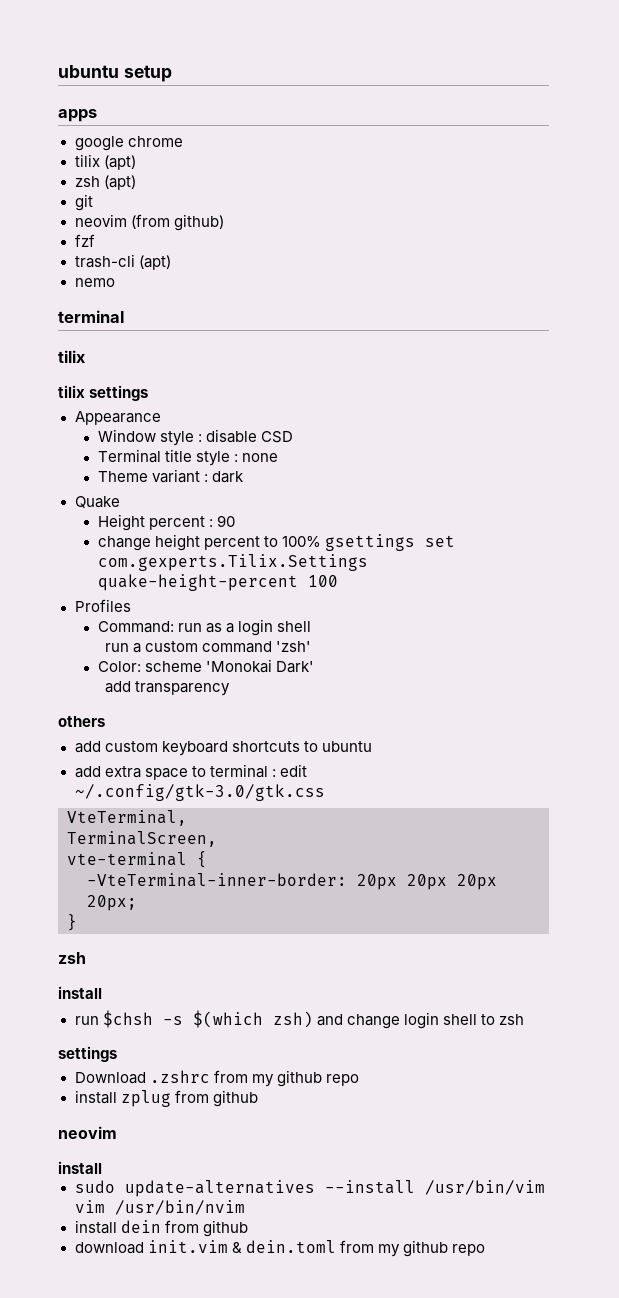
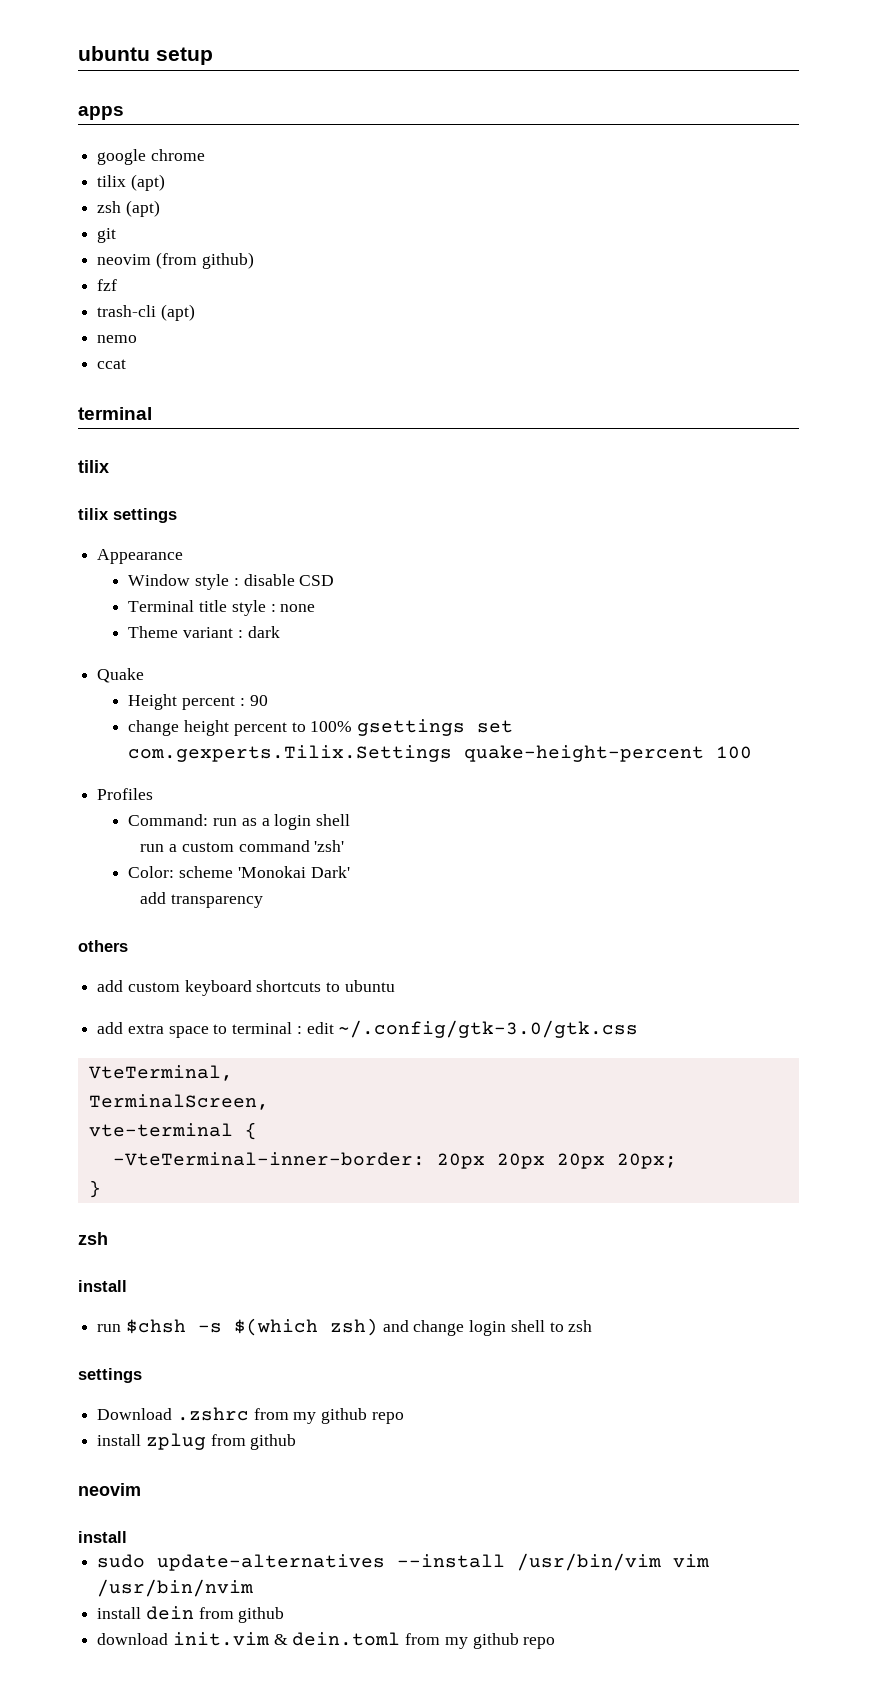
+ ccat

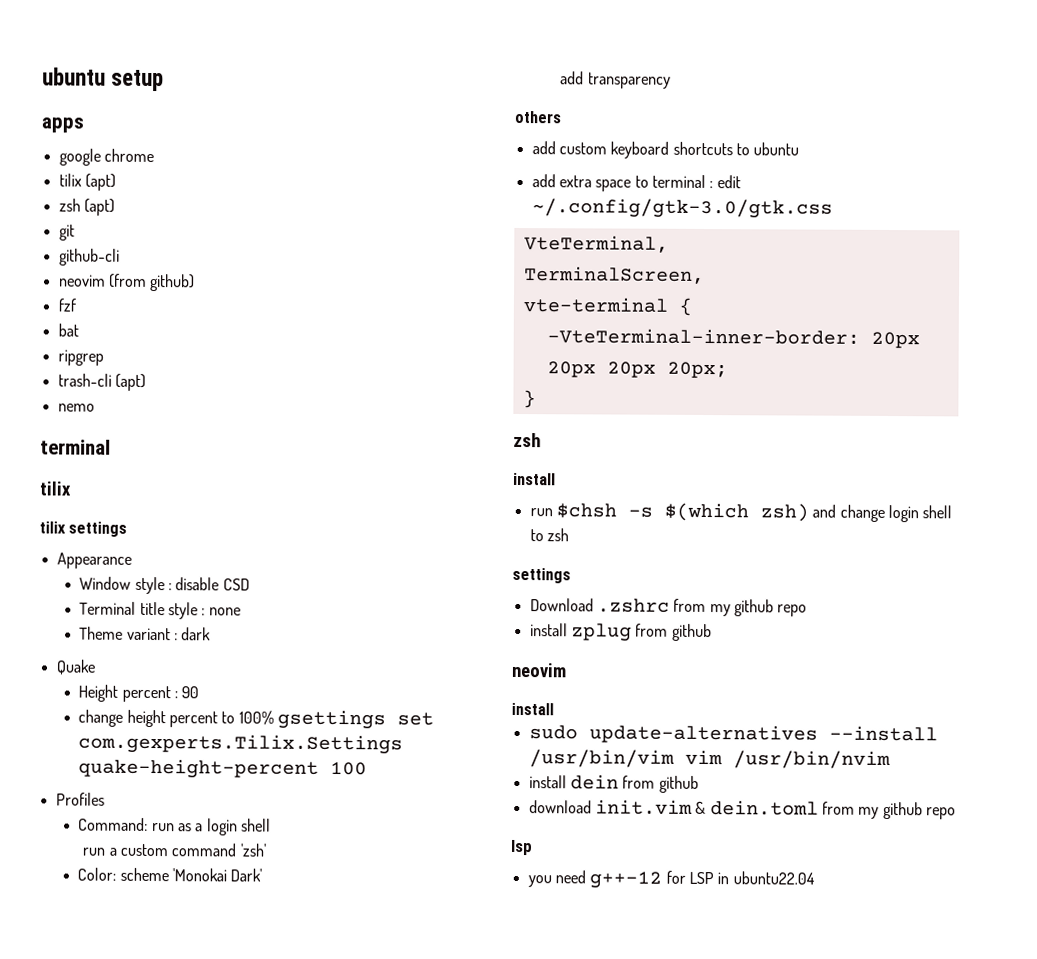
+ github-cli
+ bat
+ ripgrep
- ccat
+ lsp
+ you need g++-12 for LSP in ubuntu22.04

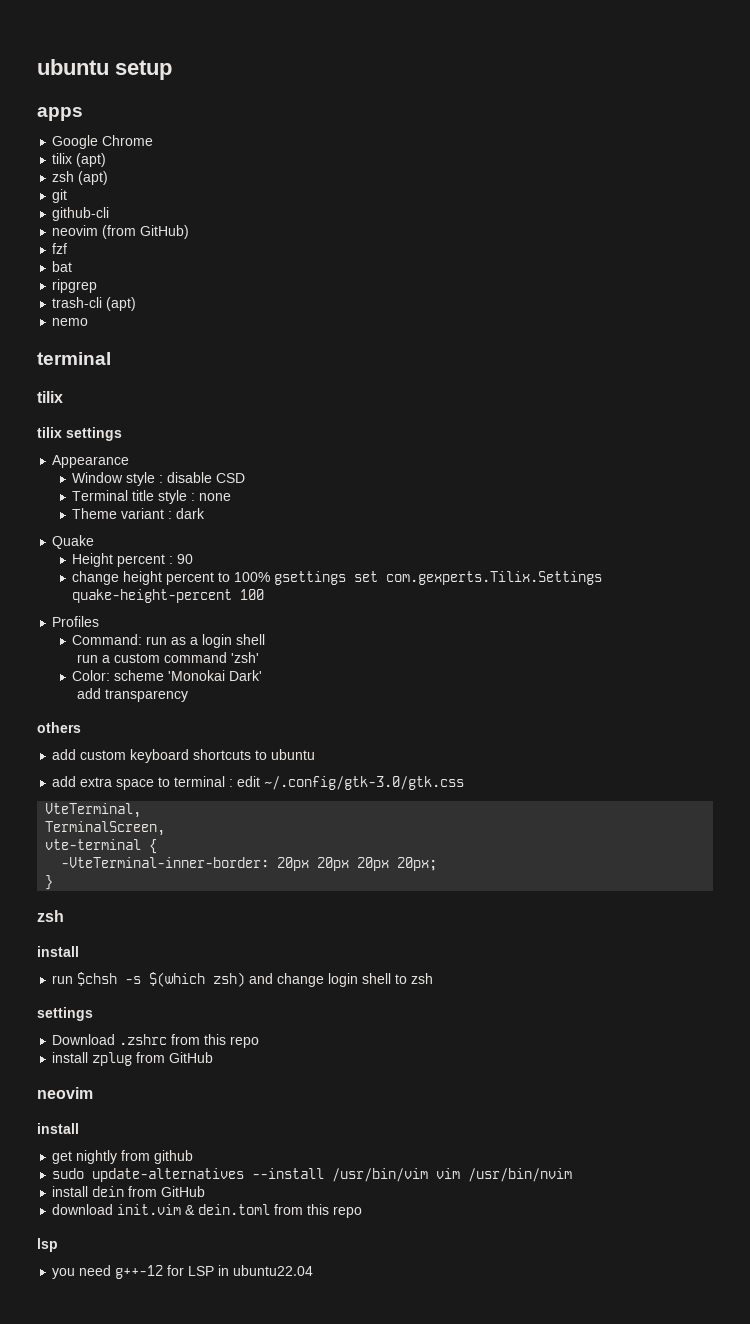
- google chrome
+ Google Chrome
- neovim (from github)
+ neovim (from GitHub)
- Download .zshrc from my github repo
+ Download .zshrc from this repo
- install zplug from github
+ install zplug from GitHub
+ get nightly from github
- install dein from github
+ install dein from GitHub
- download init.vim & dein.toml from my github repo
+ download init.vim & dein.toml from this repo

